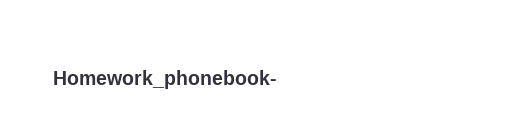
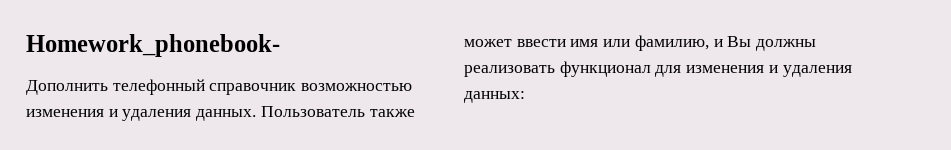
+ Дополнить телефонный справочник возможностью изменения и удаления данных. Пользователь также может ввести имя или фамилию, и Вы должны реализовать функционал для изменения и удаления данных:

